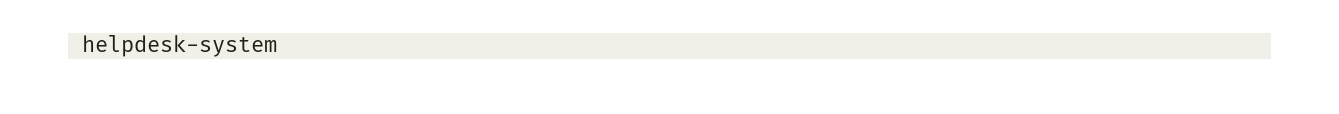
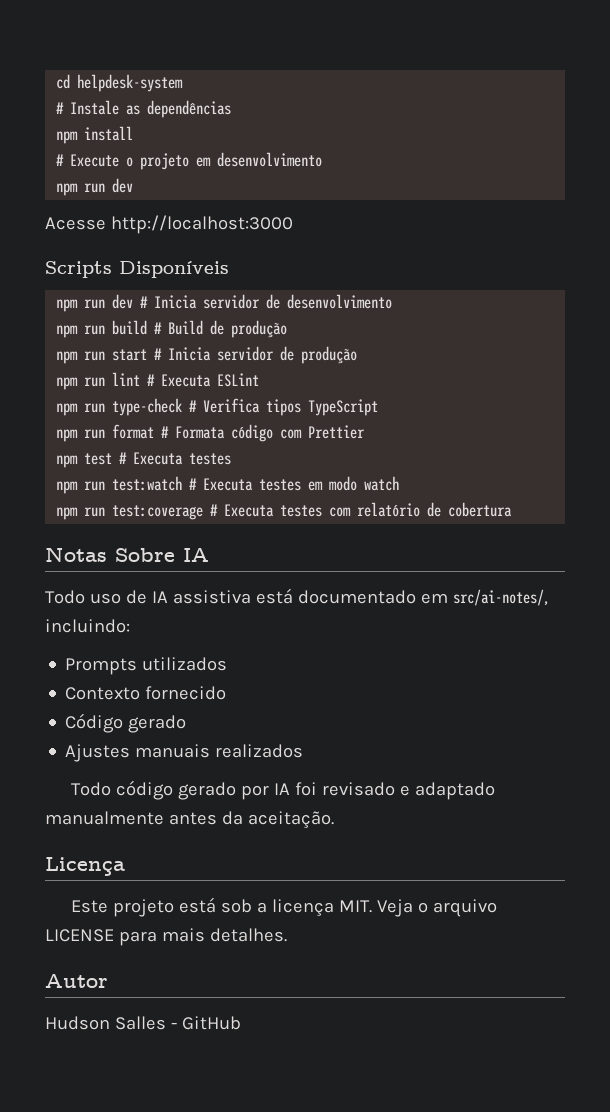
- helpdesk-system
+ cd helpdesk-system
+ # Instale as dependências
+ npm install
+ # Execute o projeto em desenvolvimento
+ npm run dev
+ Acesse http://localhost:3000
+ Scripts Disponíveis
+ npm run dev # Inicia servidor de desenvolvimento
+ npm run build # Build de produção
+ npm run start # Inicia servidor de produção
+ npm run lint # Executa ESLint
+ npm run type-check # Verifica tipos TypeScript
+ npm run format # Formata código com Prettier
+ npm test # Executa testes
+ npm run test:watch # Executa testes em modo watch
+ npm run test:coverage # Executa testes com relatório de cobertura
+ Notas Sobre IA
+ Todo uso de IA assistiva está documentado em src/ai-notes/, incluindo:
+ Prompts utilizados
+ Contexto fornecido
+ Código gerado
+ Ajustes manuais realizados
+ Todo código gerado por IA foi revisado e adaptado manualmente antes da aceitação.
+ Licença
+ Este projeto está sob a licença MIT. Veja o arquivo LICENSE para mais detalhes.
+ Autor
+ Hudson Salles - GitHub

